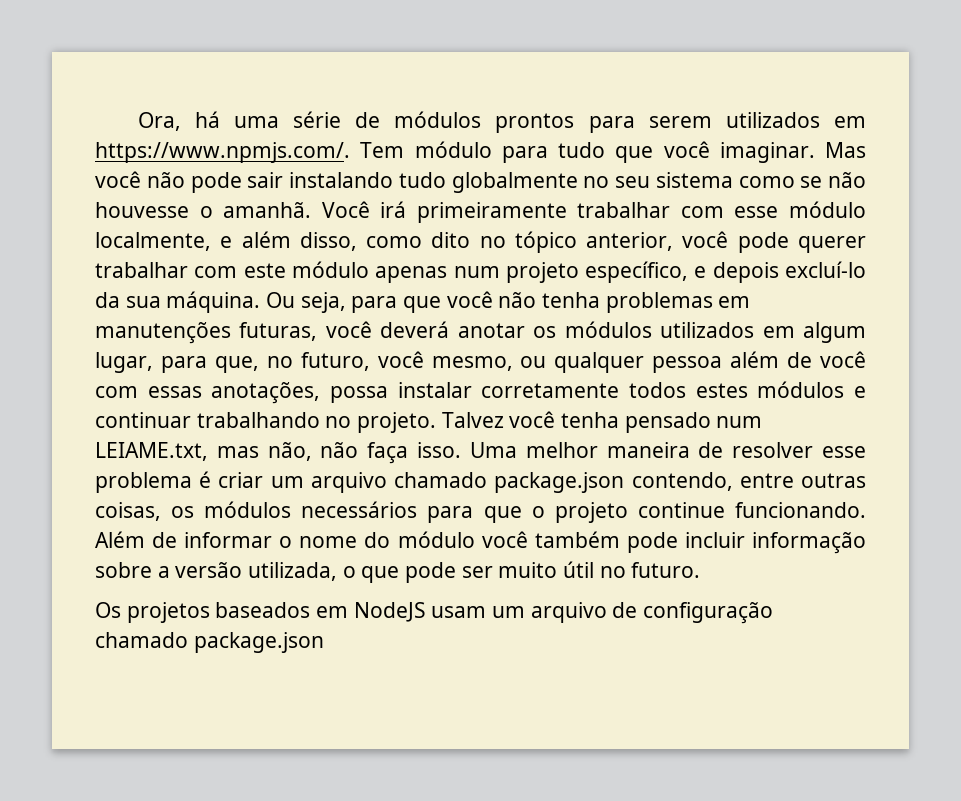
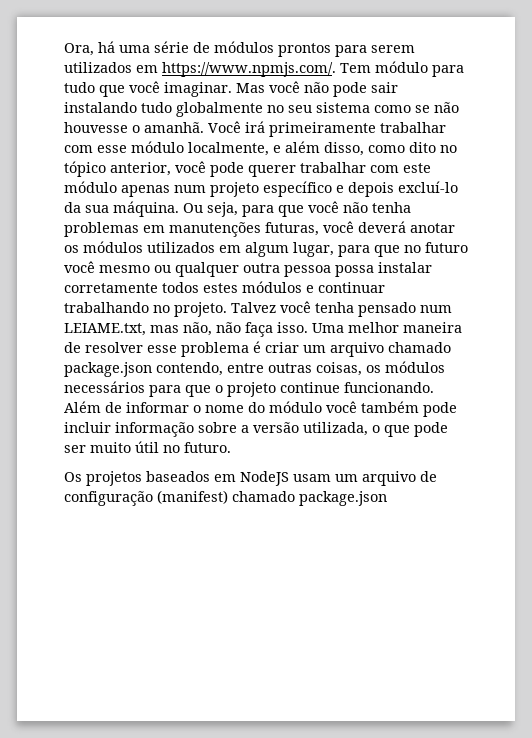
- Você irá primeiramente trabalhar com esse módulo localmente, e além disso, como dito no tópico anterior, você pode querer trabalhar com este módulo apenas num projeto específico, e depois excluí-lo da sua máquina.
+ Você irá primeiramente trabalhar com esse módulo localmente, e além disso, como dito no tópico anterior, você pode querer trabalhar com este módulo apenas num projeto específico e depois excluí-lo da sua máquina.
- Ou seja, para que você não tenha problemas em manutenções futuras, você deverá anotar os módulos utilizados em algum lugar, para que, no futuro, você mesmo, ou qualquer pessoa além de você com essas anotações, possa instalar corretamente todos estes módulos e continuar trabalhando no projeto.
+ Ou seja, para que você não tenha problemas em manutenções futuras, você deverá anotar os módulos utilizados em algum lugar, para que no futuro você mesmo ou qualquer outra pessoa possa instalar corretamente todos estes módulos e continuar trabalhando no projeto.
- Os projetos baseados em NodeJS usam um arquivo de configuração chamado package.json
+ Os projetos baseados em NodeJS usam um arquivo de configuração (manifest) chamado package.json

